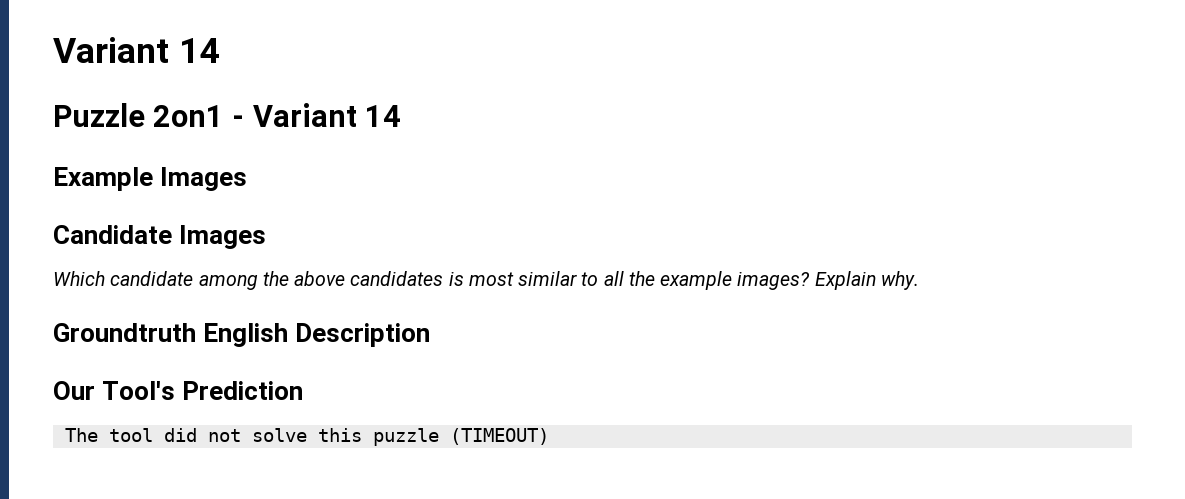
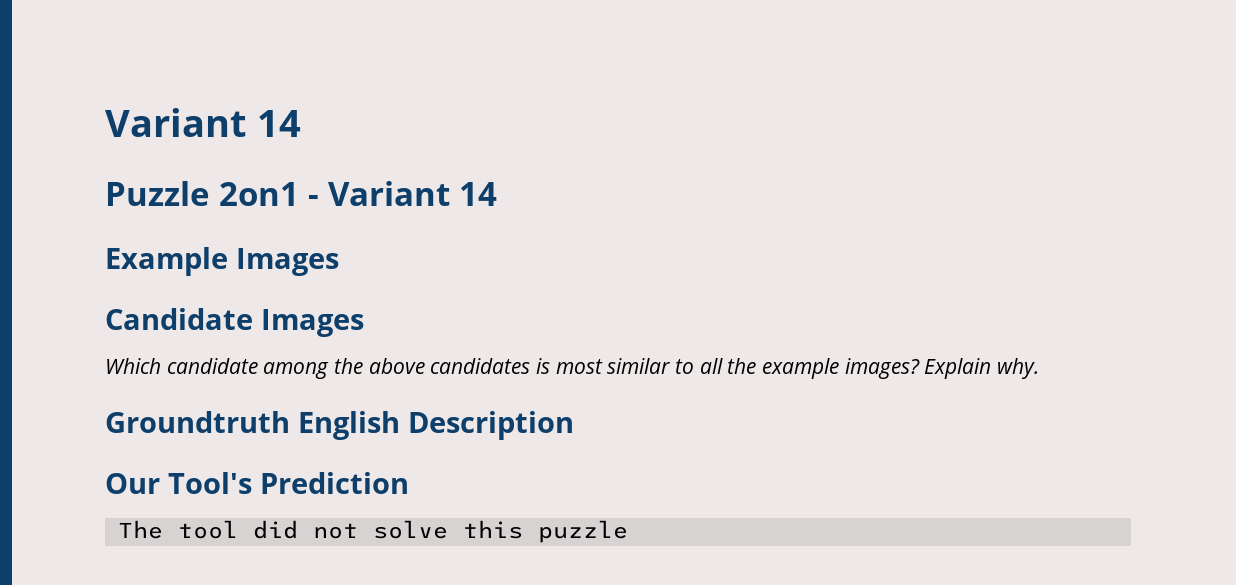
- The tool did not solve this puzzle (TIMEOUT)
+ The tool did not solve this puzzle

